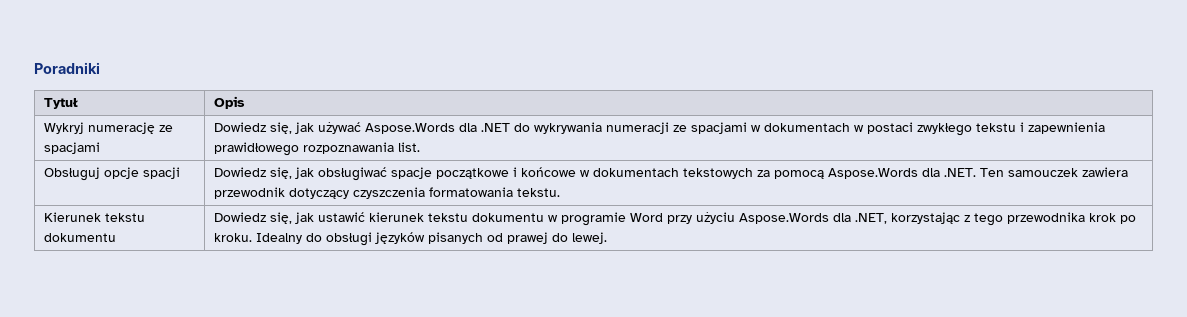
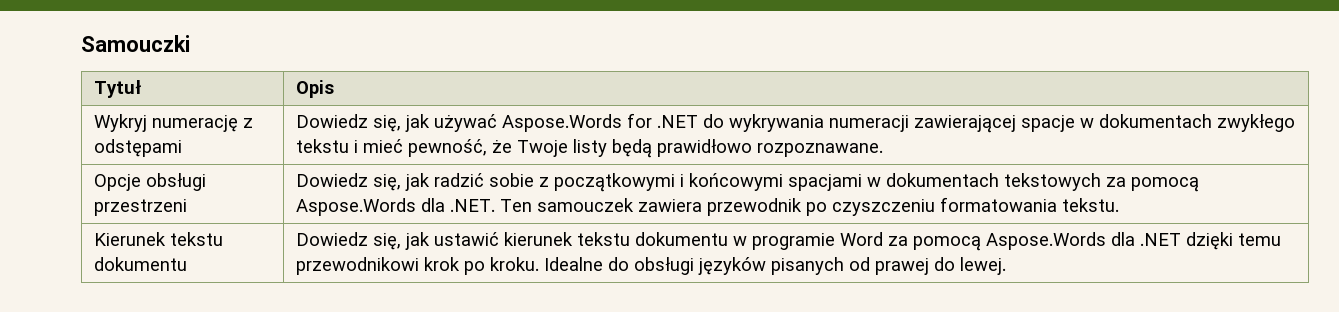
- Poradniki
+ Samouczki
- Wykryj numerację ze spacjami | Dowiedz się, jak używać Aspose.Words dla .NET do wykrywania numeracji ze spacjami w dokumentach w postaci zwykłego tekstu i zapewnienia prawidłowego rozpoznawania list.
- Obsługuj opcje spacji | Dowiedz się, jak obsługiwać spacje początkowe i końcowe w dokumentach tekstowych za pomocą Aspose.Words dla .NET. Ten samouczek zawiera przewodnik dotyczący czyszczenia formatowania tekstu.
+ Wykryj numerację z odstępami | Dowiedz się, jak używać Aspose.Words for .NET do wykrywania numeracji zawierającej spacje w dokumentach zwykłego tekstu i mieć pewność, że Twoje listy będą prawidłowo rozpoznawane.
+ Opcje obsługi przestrzeni | Dowiedz się, jak radzić sobie z początkowymi i końcowymi spacjami w dokumentach tekstowych za pomocą Aspose.Words dla .NET. Ten samouczek zawiera przewodnik po czyszczeniu formatowania tekstu.
- Kierunek tekstu dokumentu | Dowiedz się, jak ustawić kierunek tekstu dokumentu w programie Word przy użyciu Aspose.Words dla .NET, korzystając z tego przewodnika krok po kroku. Idealny do obsługi języków pisanych od prawej do lewej.
+ Kierunek tekstu dokumentu | Dowiedz się, jak ustawić kierunek tekstu dokumentu w programie Word za pomocą Aspose.Words dla .NET dzięki temu przewodnikowi krok po kroku. Idealne do obsługi języków pisanych od prawej do lewej.

